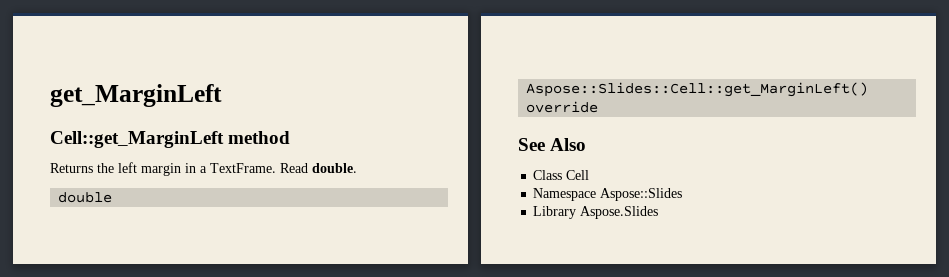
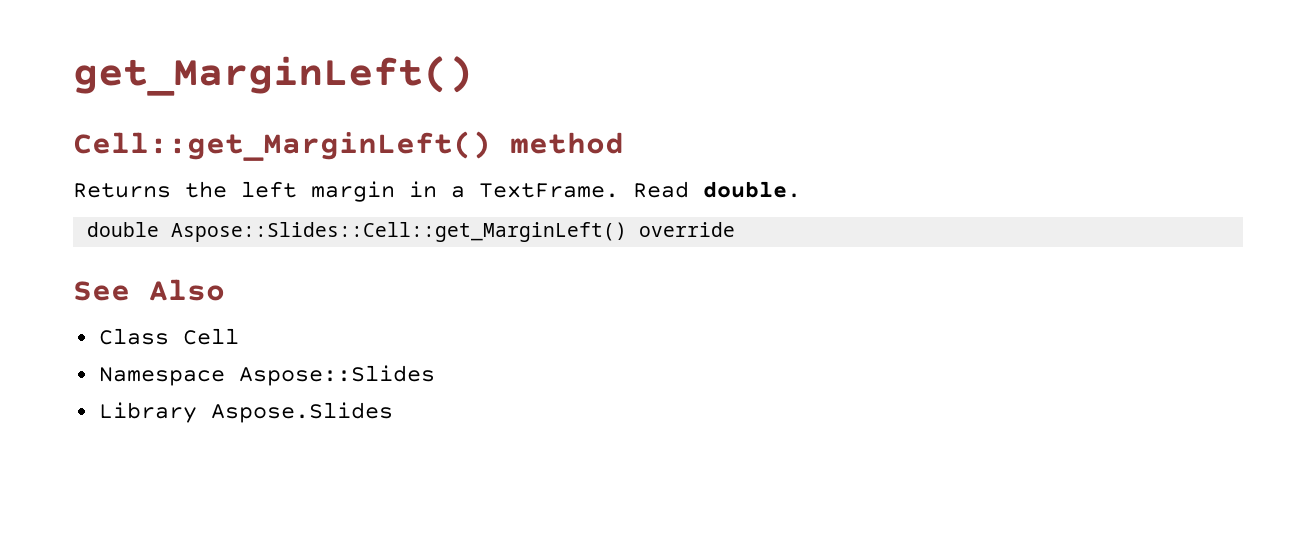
- get_MarginLeft
- Cell::get_MarginLeft method
+ get_MarginLeft()
+ Cell::get_MarginLeft() method

